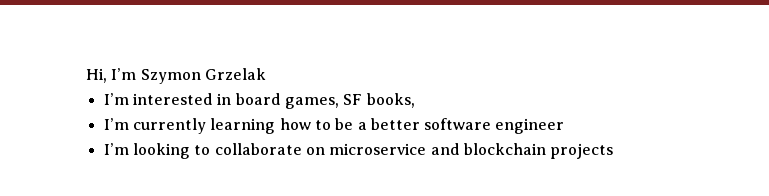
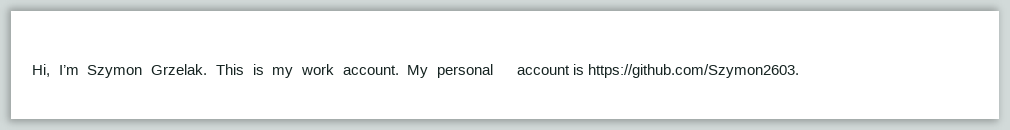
- Hi, I’m Szymon Grzelak
- I’m interested in board games, SF books,
- I’m currently learning how to be a better software engineer
- I’m looking to collaborate on microservice and blockchain projects
+ Hi, I’m Szymon Grzelak. This is my work account. My personal account is https://github.com/Szymon2603.

